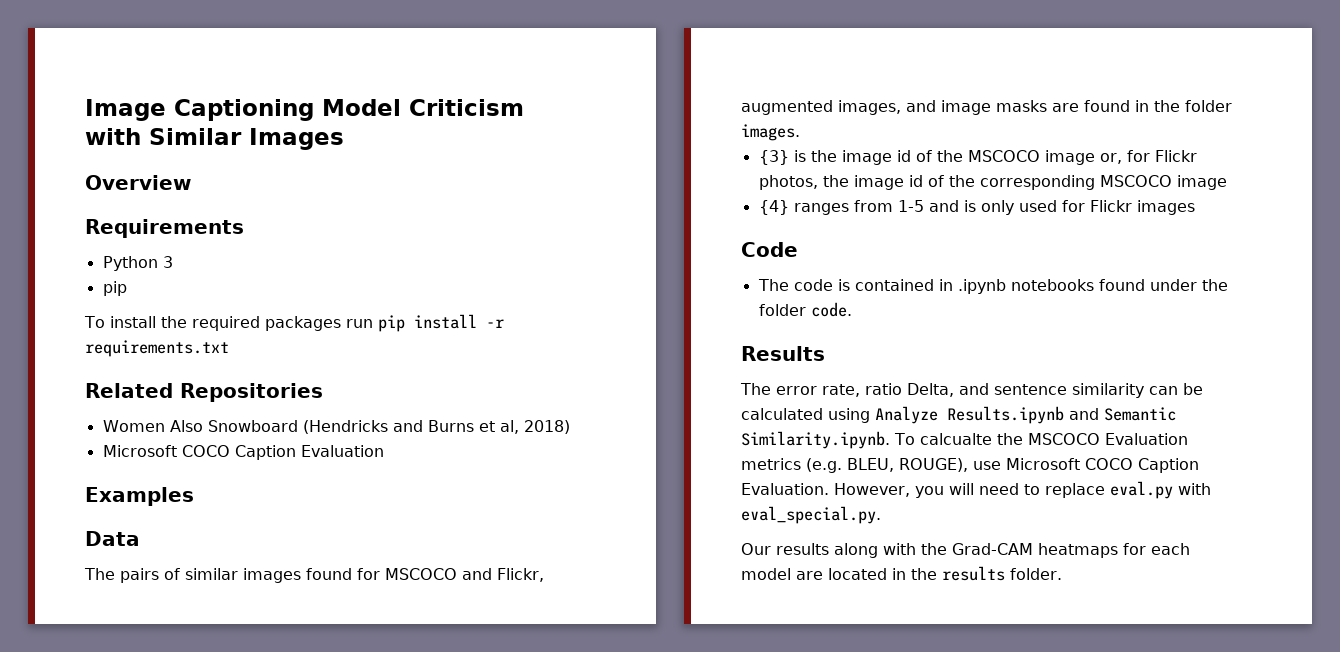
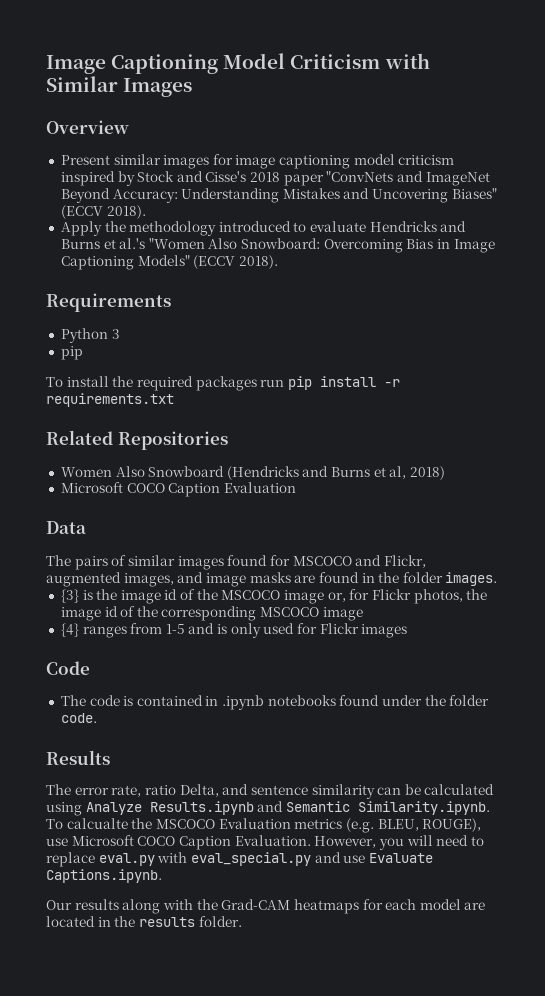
+ Present similar images for image captioning model criticism inspired by Stock and Cisse's 2018 paper "ConvNets and ImageNet Beyond Accuracy: Understanding Mistakes and Uncovering Biases" (ECCV 2018).
+ Apply the methodology introduced to evaluate Hendricks and Burns et al.'s "Women Also Snowboard: Overcoming Bias in Image Captioning Models" (ECCV 2018).
- Examples
- However, you will need to replace eval.py with eval_special.py.
+ However, you will need to replace eval.py with eval_special.py and use Evaluate Captions.ipynb.

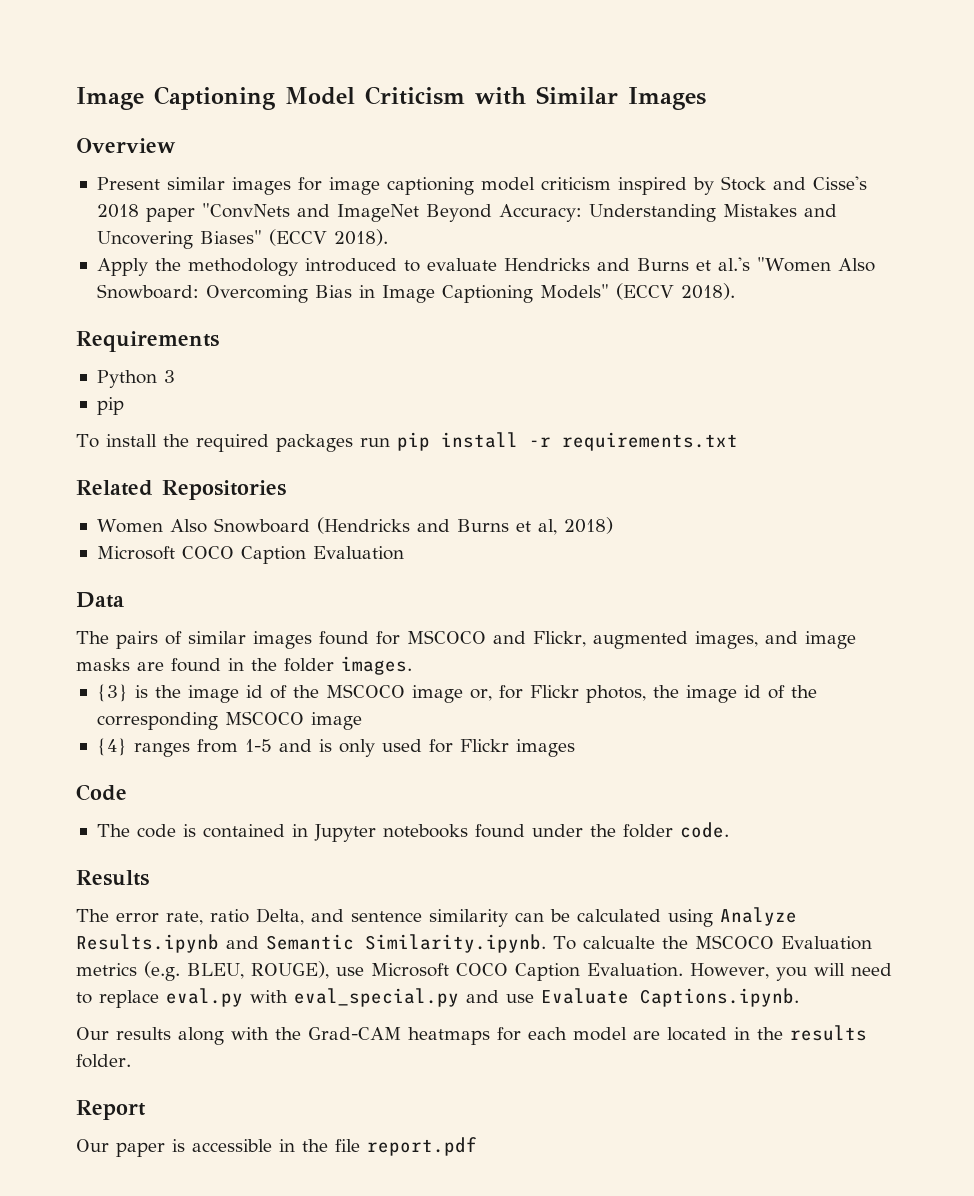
- The code is contained in .ipynb notebooks found under the folder code.
+ The code is contained in Jupyter notebooks found under the folder code.
+ Report
+ Our paper is accessible in the file report.pdf

